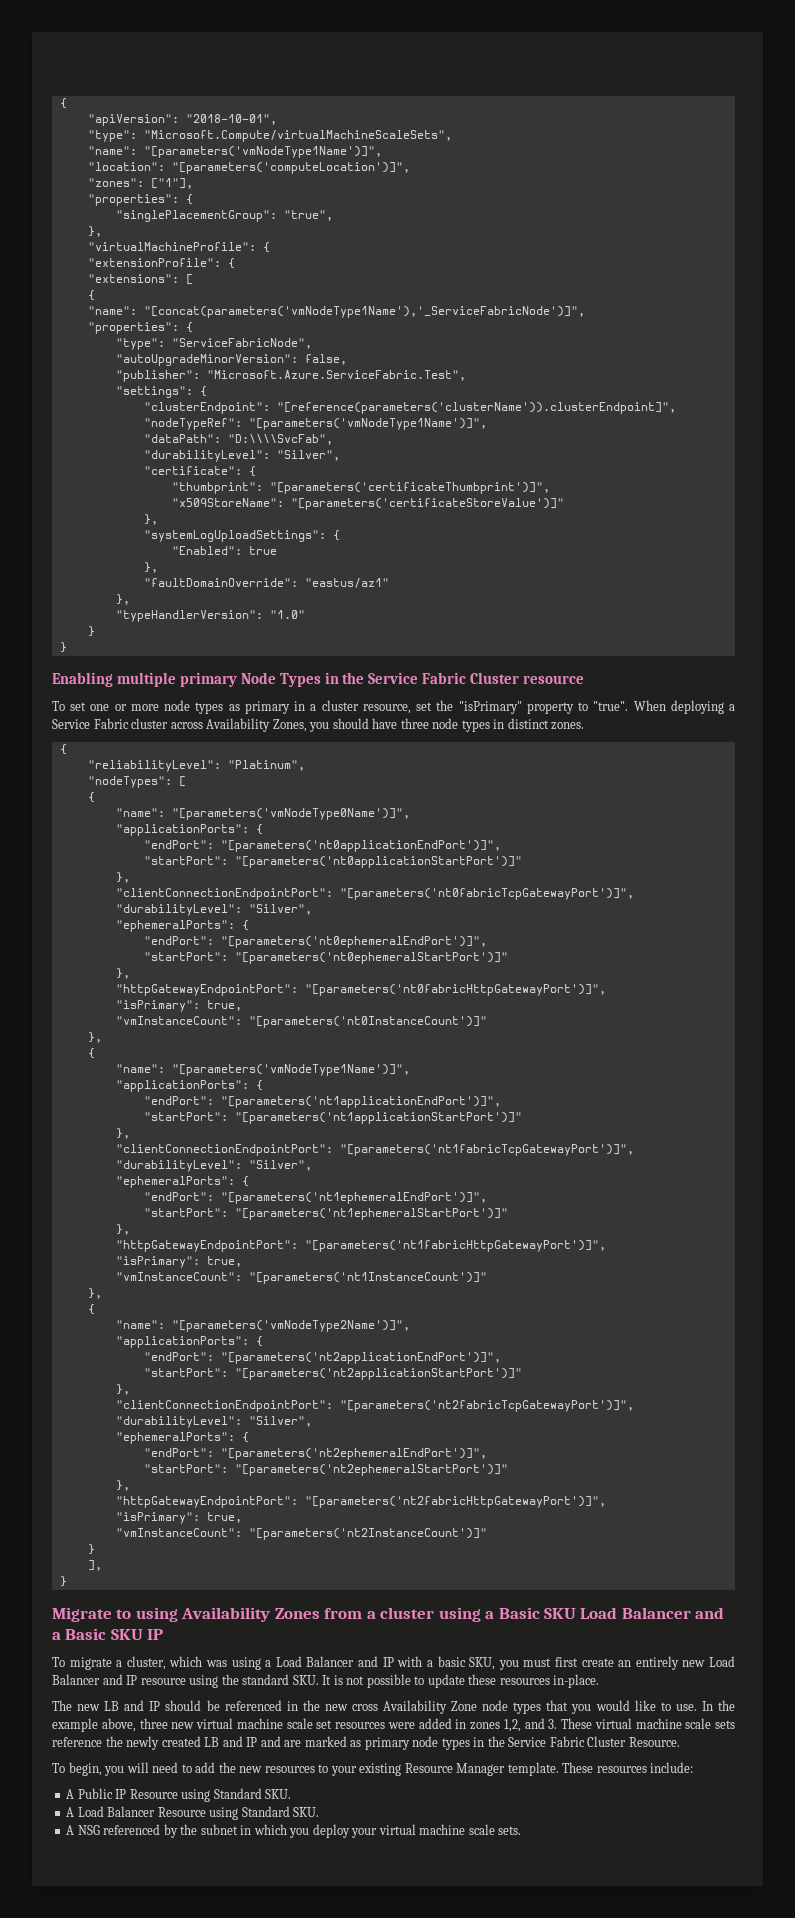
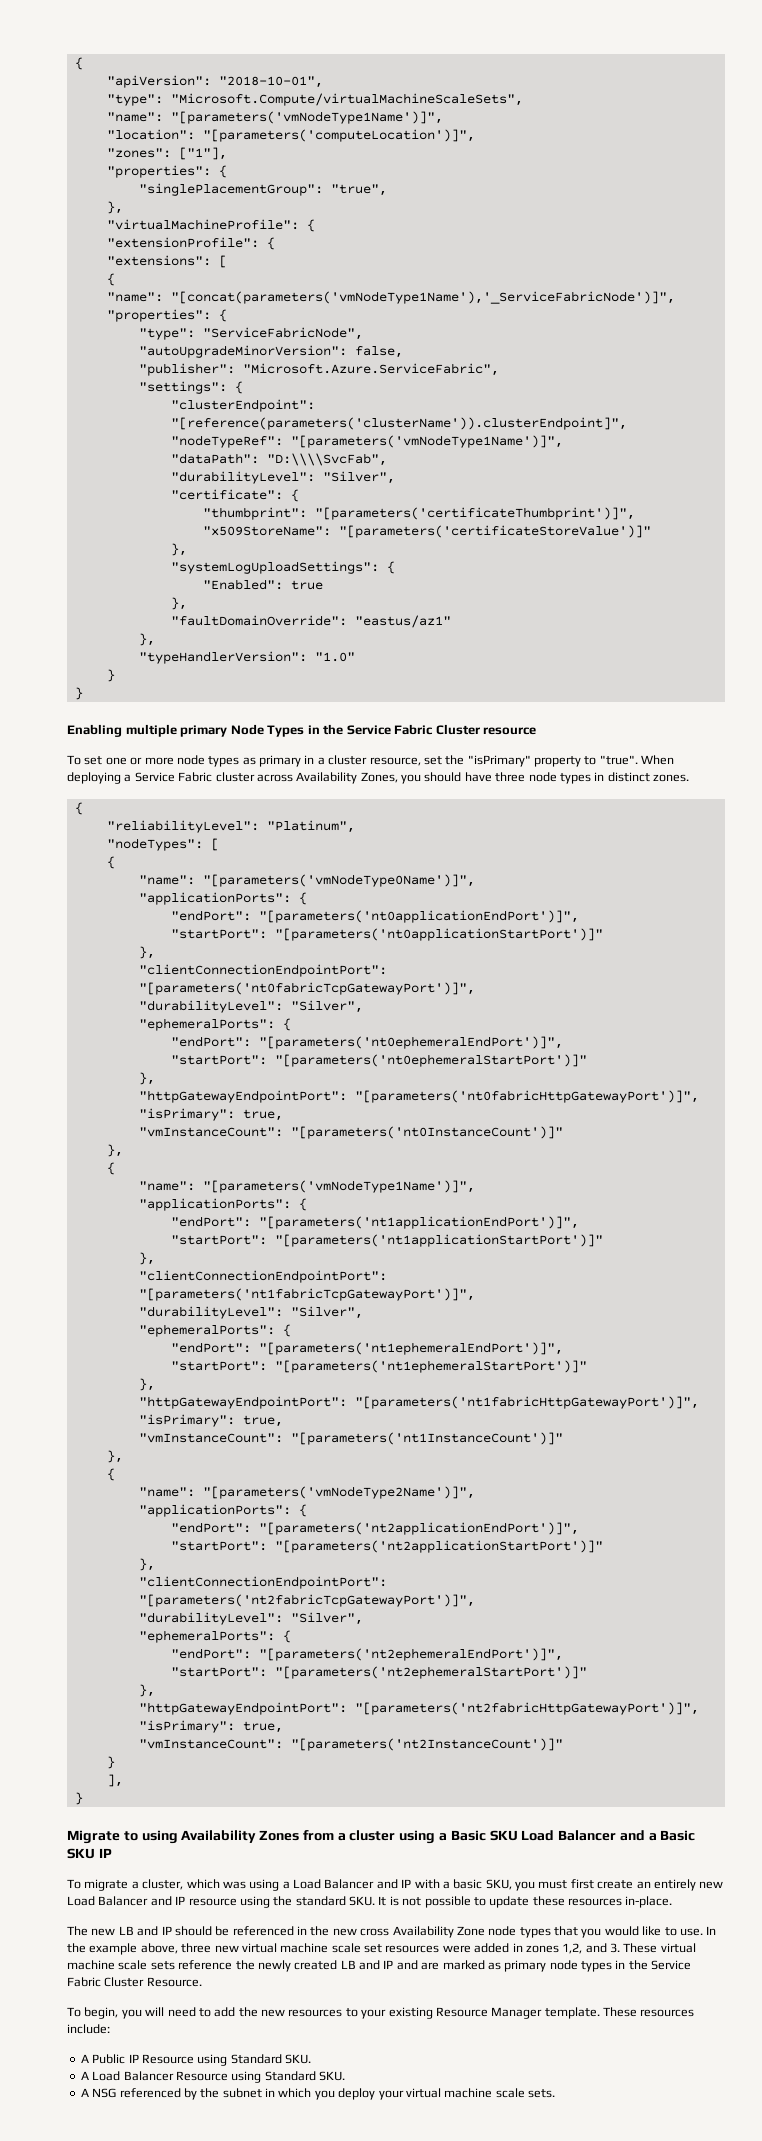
- "publisher": "Microsoft.Azure.ServiceFabric.Test",
+ "publisher": "Microsoft.Azure.ServiceFabric",

